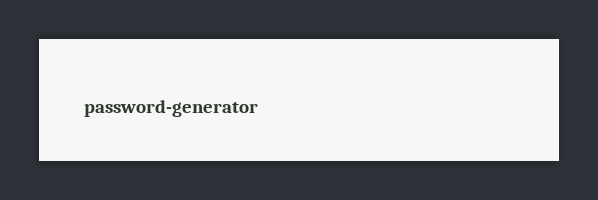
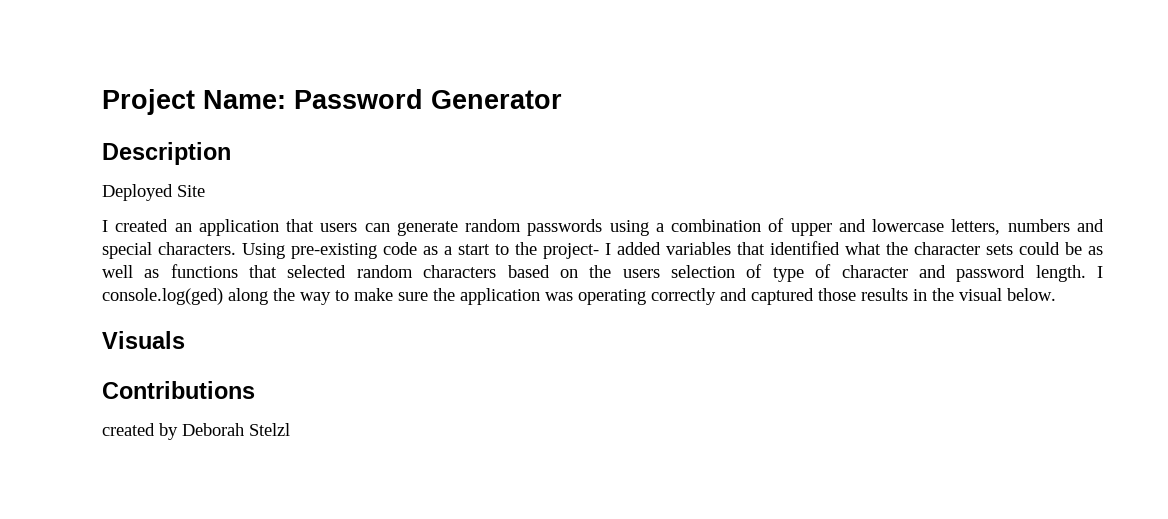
- password-generator
+ Project Name: Password Generator
+ Description
+ Deployed Site
+ I created an application that users can generate random passwords using a combination of upper and lowercase letters, numbers and special characters. Using pre-existing code as a start to the project- I added variables that identified what the character sets could be as well as functions that selected random characters based on the users selection of type of character and password length. I console.log(ged) along the way to make sure the application was operating correctly and captured those results in the visual below.
+ Visuals
+ Contributions
+ created by Deborah Stelzl

